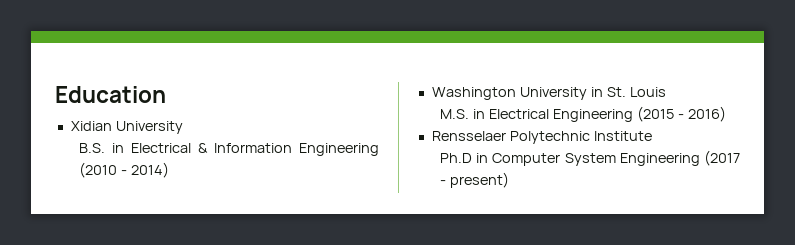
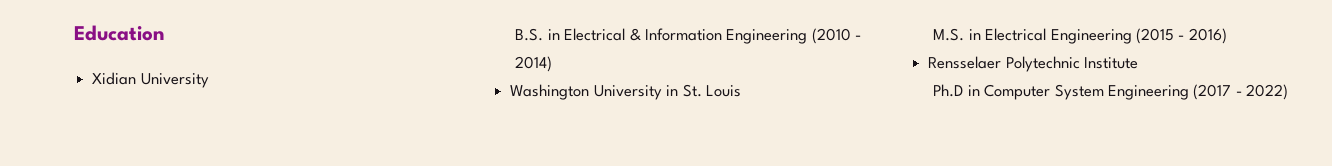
- Ph.D in Computer System Engineering (2017 - present)
+ Ph.D in Computer System Engineering (2017 - 2022)

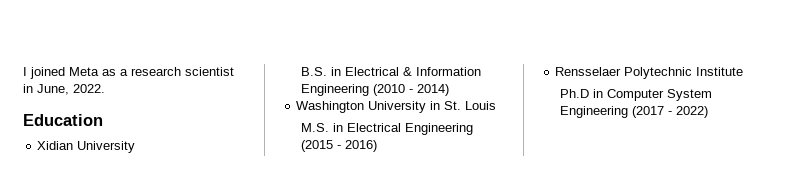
+ I joined Meta as a research scientist in June, 2022.

